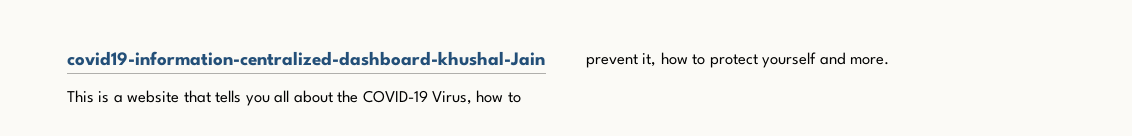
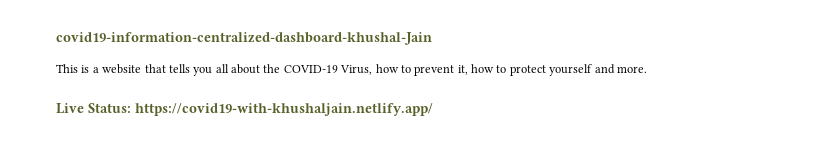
+ Live Status: https://covid19-with-khushaljain.netlify.app/

